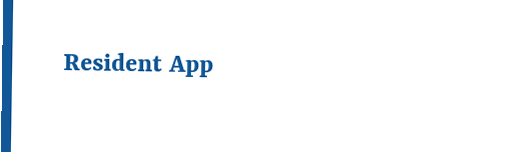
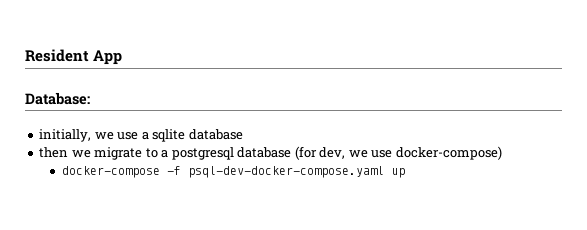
+ Database:
+ initially, we use a sqlite database
+ then we migrate to a postgresql database (for dev, we use docker-compose)
+ docker-compose -f psql-dev-docker-compose.yaml up

